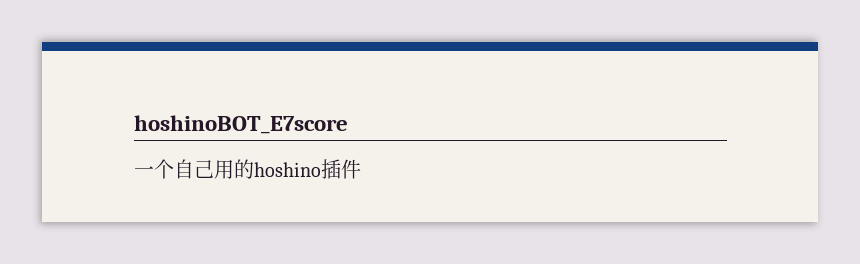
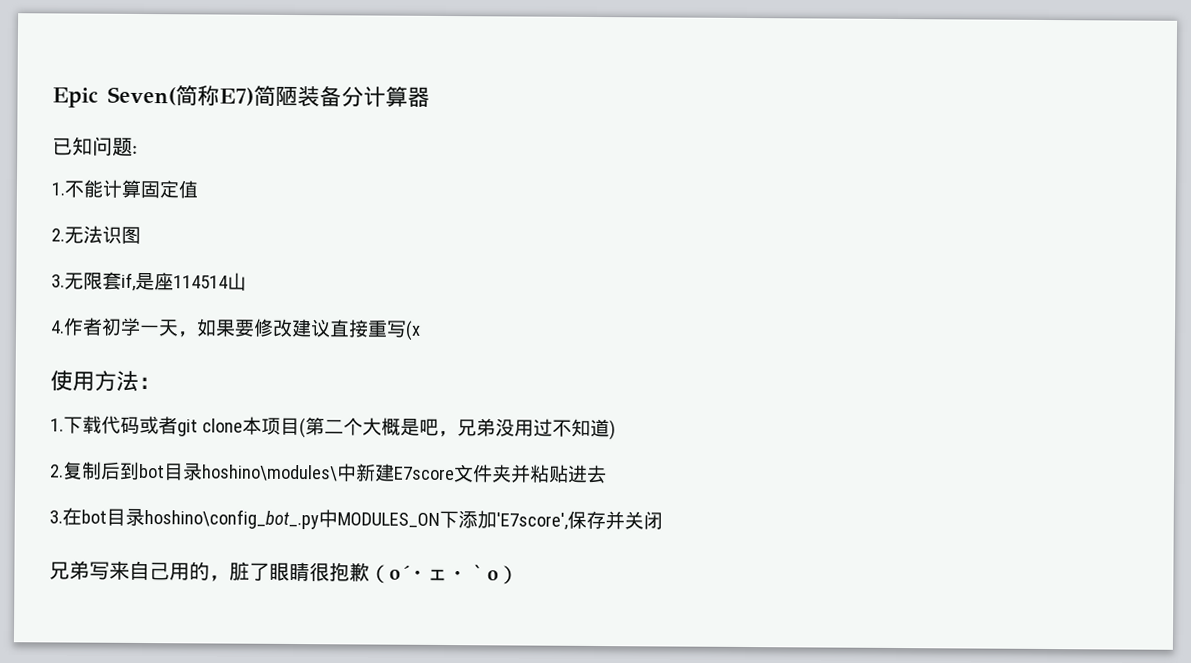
- hoshinoBOT_E7score
- 一个自己用的hoshino插件
+ Epic Seven(简称E7)简陋装备分计算器
+ 已知问题:
+ 1.不能计算固定值
+ 2.无法识图
+ 3.无限套if,是座114514山
+ 4.作者初学一天，如果要修改建议直接重写(x
+ 使用方法：
+ 1.下载代码或者git clone本项目(第二个大概是吧，兄弟没用过不知道)
+ 2.复制后到bot目录hoshino\modules\中新建E7score文件夹并粘贴进去
+ 3.在bot目录hoshino\config_bot_.py中MODULES_ON下添加'E7score',保存并关闭
+ 兄弟写来自己用的，脏了眼睛很抱歉（o´・ェ・｀o）

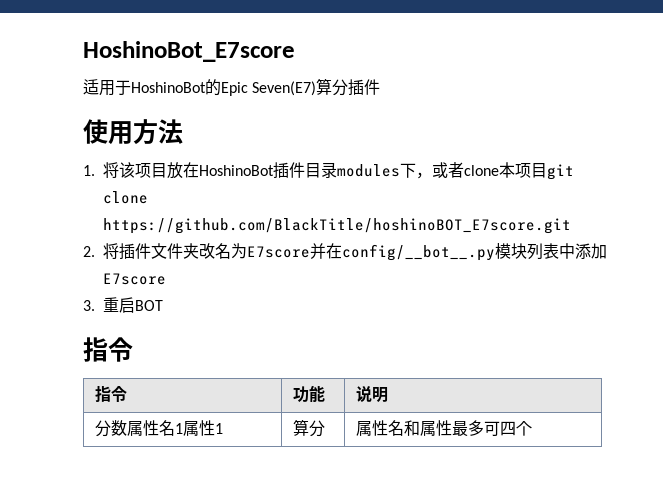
- Epic Seven(简称E7)简陋装备分计算器
- 已知问题:
- 1.不能计算固定值
- 2.无法识图
- 3.无限套if,是座114514山
- 4.作者初学一天，如果要修改建议直接重写(x
+ HoshinoBot_E7score
+ 适用于HoshinoBot的Epic Seven(E7)算分插件
- 使用方法：
- 1.下载代码或者git clone本项目(第二个大概是吧，兄弟没用过不知道)
- 2.复制后到bot目录hoshino\modules\中新建E7score文件夹并粘贴进去
- 3.在bot目录hoshino\config_bot_.py中MODULES_ON下添加'E7score',保存并关闭
- 兄弟写来自己用的，脏了眼睛很抱歉（o´・ェ・｀o）
+ 使用方法
+ 1.将该项目放在HoshinoBot插件目录modules下，或者clone本项目git clone https://github.com/BlackTitle/hoshinoBOT_E7score.git
+ 2.将插件文件夹改名为E7score并在config/__bot__.py模块列表中添加E7score
+ 3.重启BOT
+ 指令
+ 指令 | 功能 | 说明
+ 分数属性名1属性1 | 算分 | 属性名和属性最多可四个

